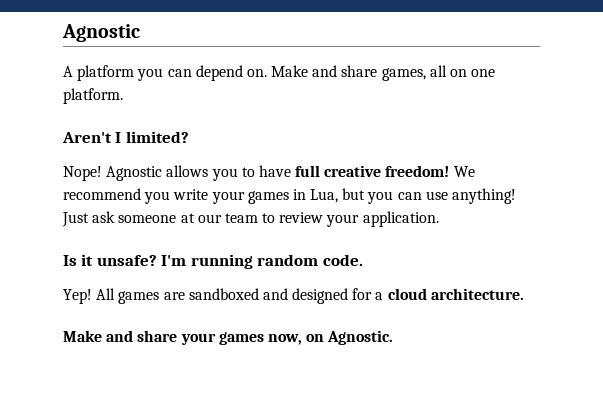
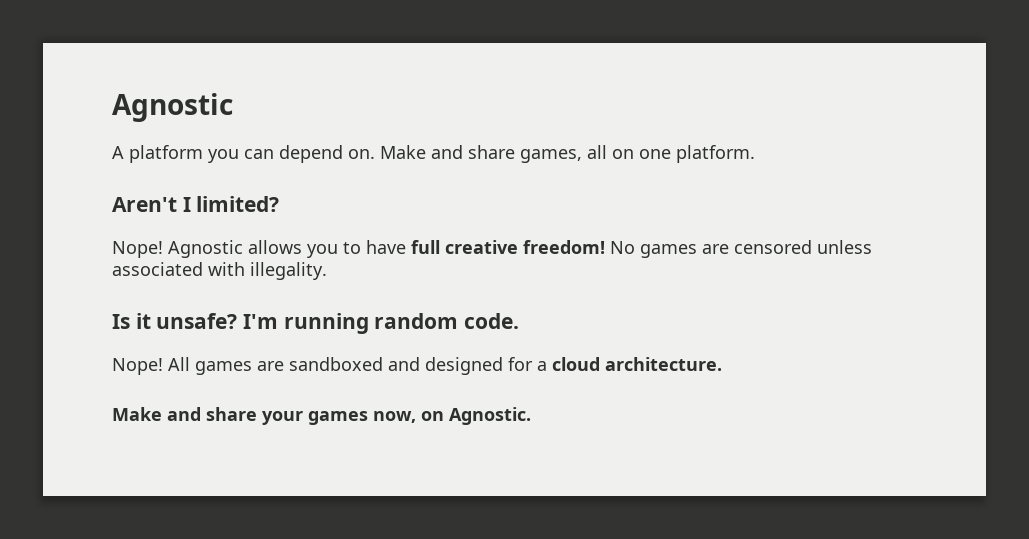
- We recommend you write your games in Lua, but you can use anything! Just ask someone at our team to review your application.
+ No games are censored unless associated with illegality.
  I'm running random code.
- Yep!
+ Nope!

